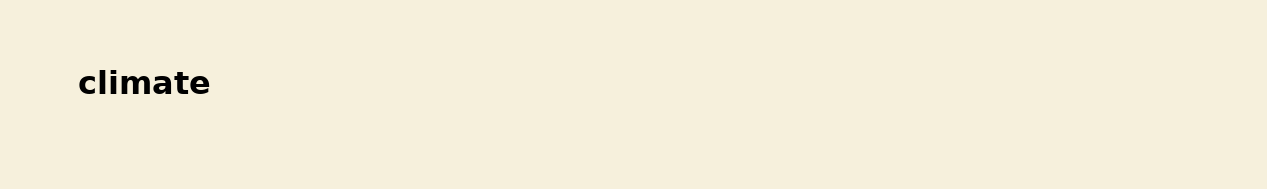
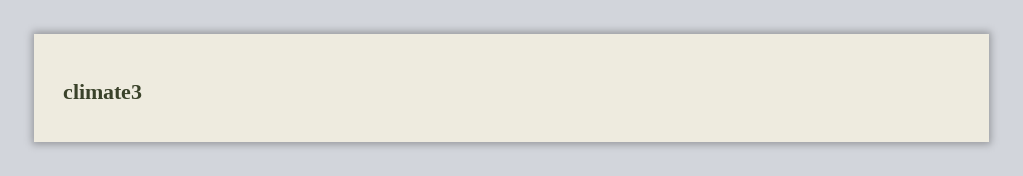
- climate
+ climate3

